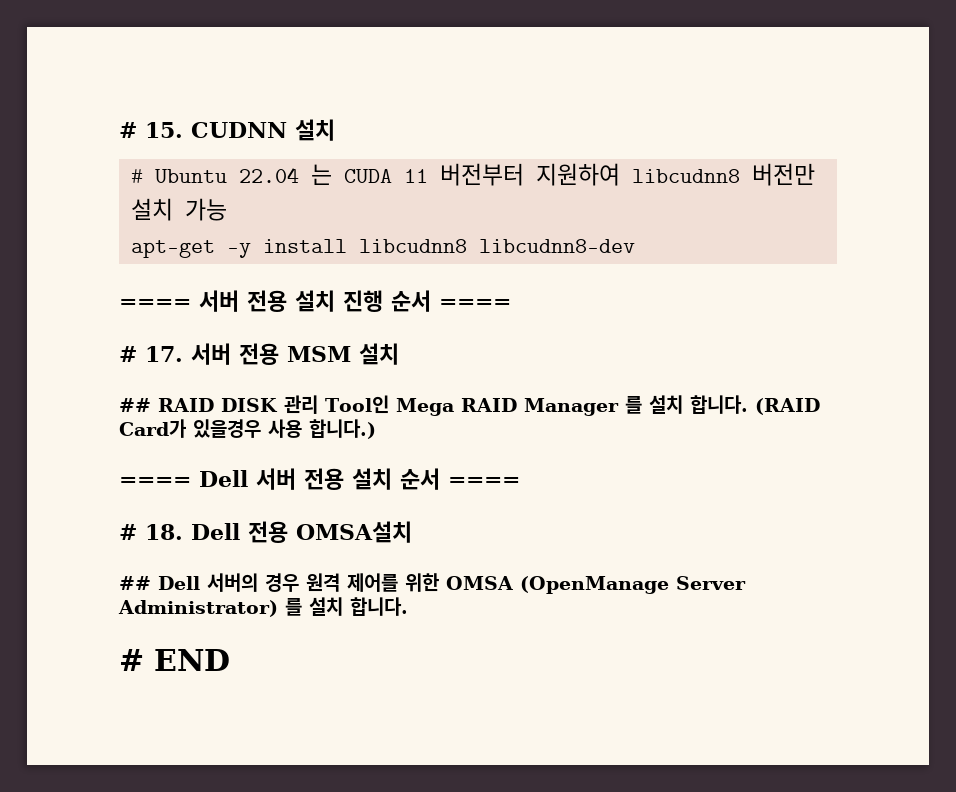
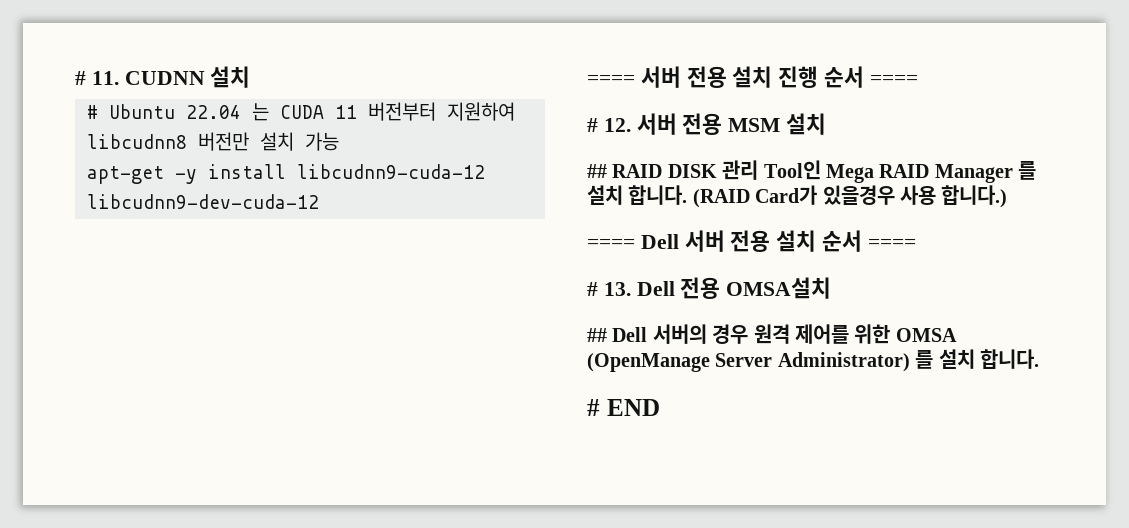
- # 15. CUDNN 설치
+ # 11. CUDNN 설치
- apt-get -y install libcudnn8 libcudnn8-dev
+ apt-get -y install libcudnn9-cuda-12 libcudnn9-dev-cuda-12
- # 17. 서버 전용 MSM 설치
+ # 12. 서버 전용 MSM 설치
- # 18. Dell 전용 OMSA설치
+ # 13. Dell 전용 OMSA설치

